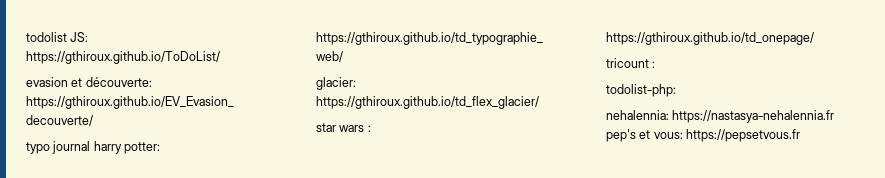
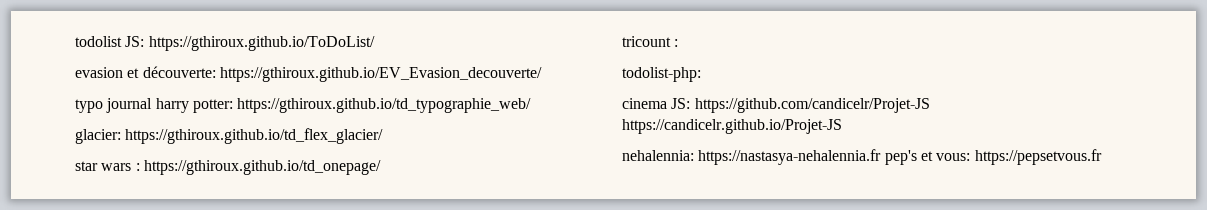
+ cinema JS: https://github.com/candicelr/Projet-JS https://candicelr.github.io/Projet-JS

